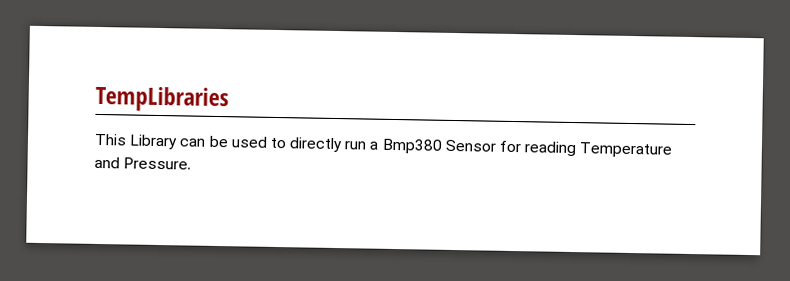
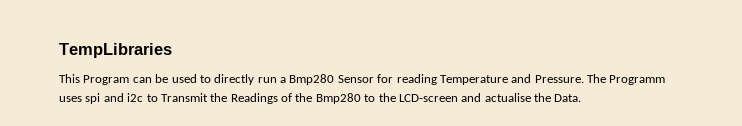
- This Library can be used to directly run a Bmp380 Sensor for reading Temperature and Pressure.
+ This Program can be used to directly run a Bmp280 Sensor for reading Temperature and Pressure.
+ The Programm uses spi and i2c to Transmit the Readings of the Bmp280 to the LCD-screen and actualise the Data.

